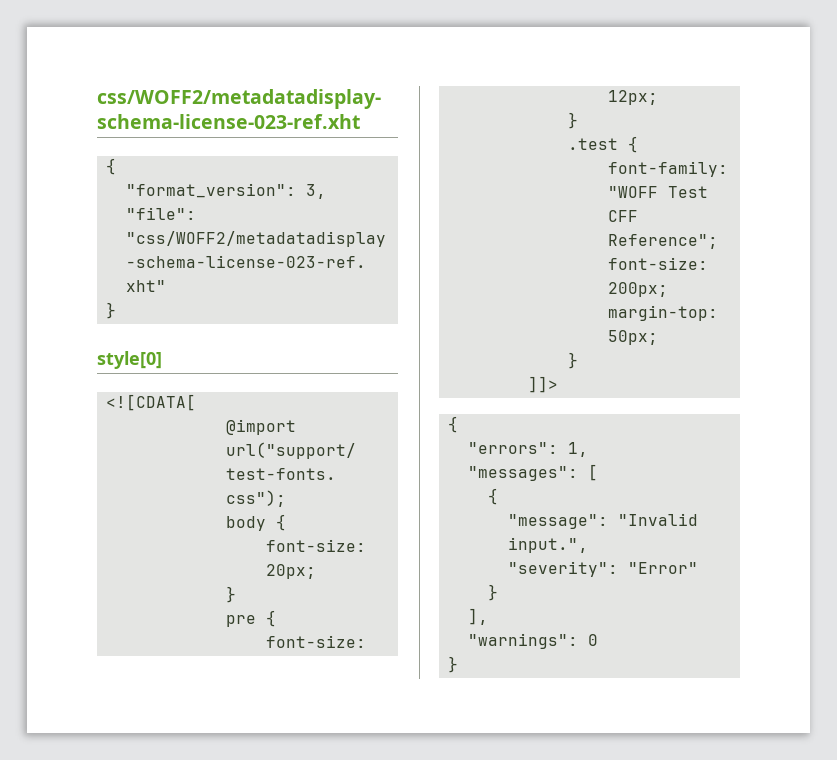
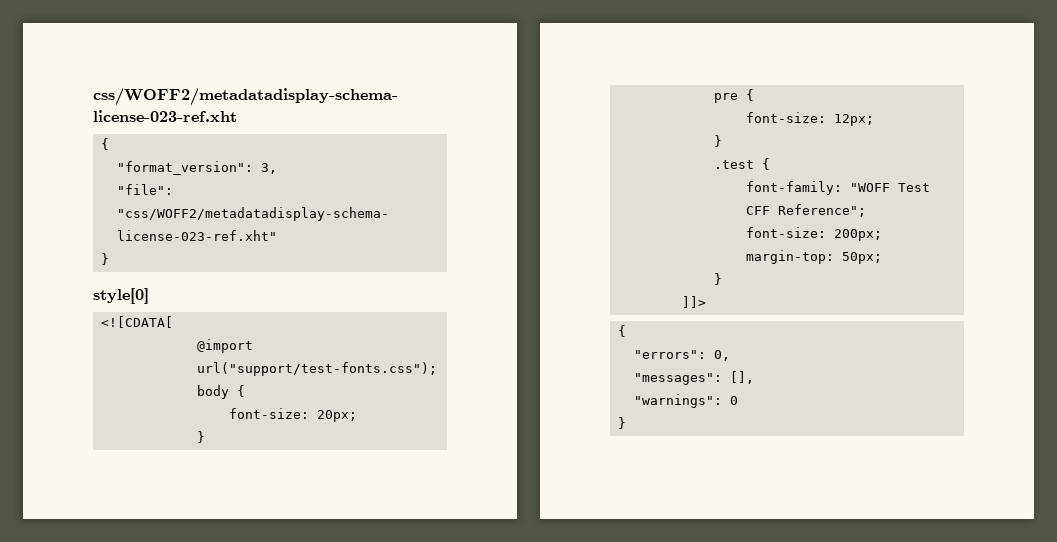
- "errors": 1,
+ "errors": 0,
- "messages": [
- {
- "message": "Invalid input.",
- "severity": "Error"
- }
- ],
+ "messages": [],

